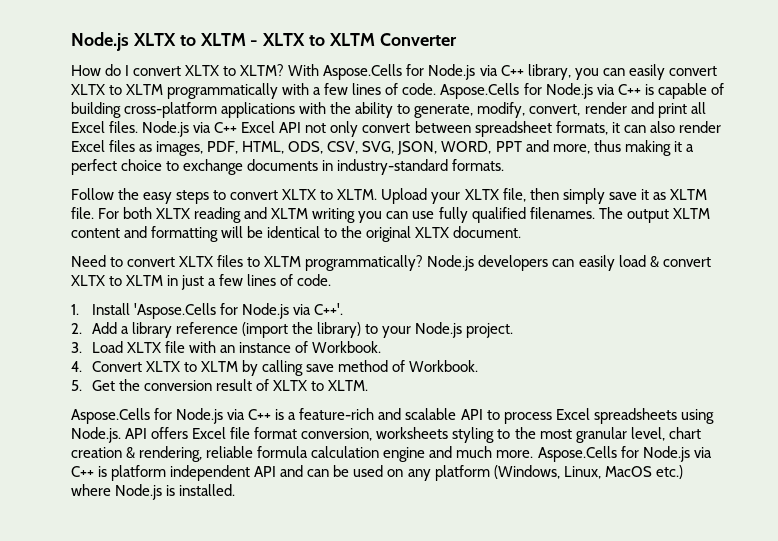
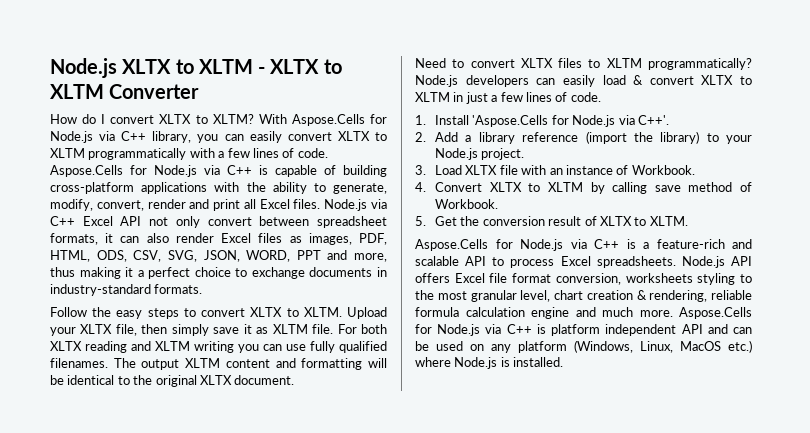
- Aspose.Cells for Node.js via C++ is a feature-rich and scalable API to process Excel spreadsheets using Node.js. API offers Excel file format conversion, worksheets styling to the most granular level, chart creation & rendering, reliable formula calculation engine and much more.
+ Aspose.Cells for Node.js via C++ is a feature-rich and scalable API to process Excel spreadsheets. Node.js API offers Excel file format conversion, worksheets styling to the most granular level, chart creation & rendering, reliable formula calculation engine and much more.

